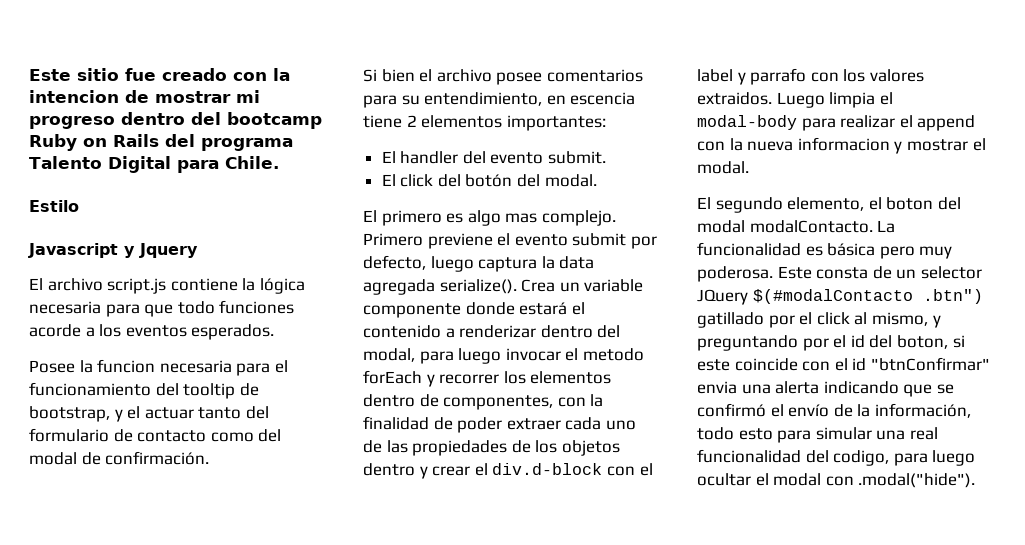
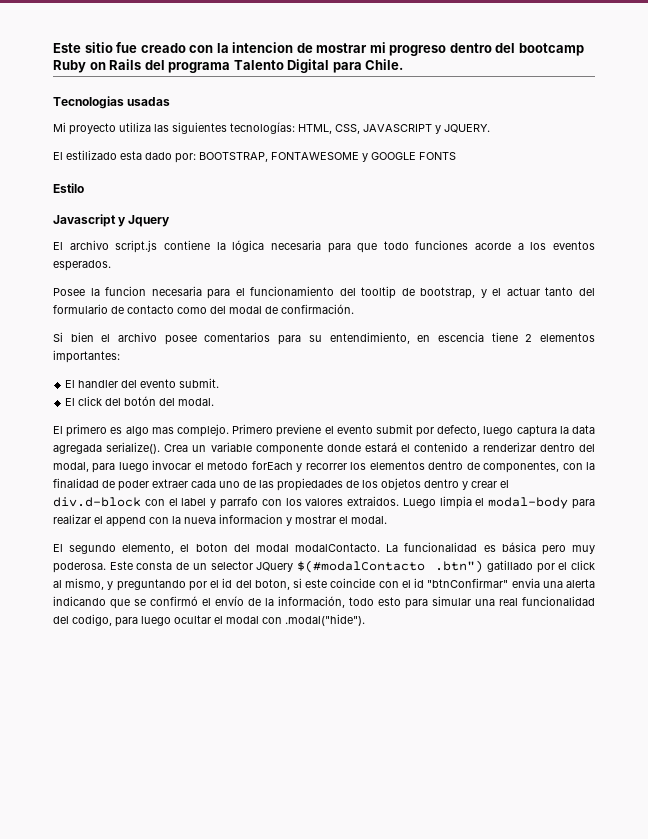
+ Tecnologias usadas
+ Mi proyecto utiliza las siguientes tecnologías: HTML, CSS, JAVASCRIPT y JQUERY.
+ El estilizado esta dado por: BOOTSTRAP, FONTAWESOME y GOOGLE FONTS

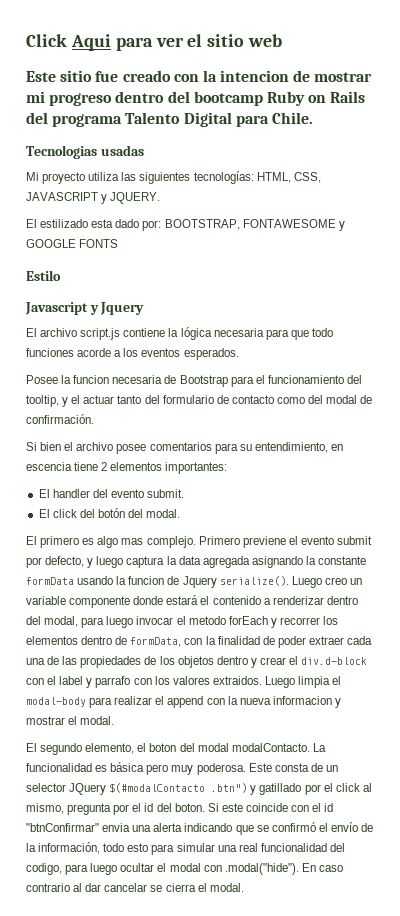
+ Click Aqui para ver el sitio web
- Posee la funcion necesaria para el funcionamiento del tooltip de bootstrap, y el actuar tanto del formulario de contacto como del modal de confirmación.
+ Posee la funcion necesaria de Bootstrap para el funcionamiento del tooltip, y el actuar tanto del formulario de contacto como del modal de confirmación.
- Primero previene el evento submit por defecto, luego captura la data agregada serialize(). Crea un variable componente donde estará el contenido a renderizar dentro del modal, para luego invocar el metodo forEach y recorrer los elementos dentro de componentes, con la finalidad de poder extraer cada uno de las propiedades de los objetos dentro y crear el div.d-block con el label y parrafo con los valores extraidos.
+ Primero previene el evento submit por defecto, y luego captura la data agregada asignando la constante formData usando la funcion de Jquery serialize(). Luego creo un variable componente donde estará el contenido a renderizar dentro del modal, para luego invocar el metodo forEach y recorrer los elementos dentro de formData, con la finalidad de poder extraer cada una de las propiedades de los objetos dentro y crear el div.d-block con el label y parrafo con los valores extraidos.
- Este consta de un selector JQuery $(#modalContacto .btn") gatillado por el click al mismo, y preguntando por el id del boton, si este coincide con el id "btnConfirmar" envia una alerta indicando que se confirmó el envío de la información, todo esto para simular una real funcionalidad del codigo, para luego ocultar el modal con .modal("hide").
+ Este consta de un selector JQuery $(#modalContacto .btn") y gatillado por el click al mismo, pregunta por el id del boton. Si este coincide con el id "btnConfirmar" envia una alerta indicando que se confirmó el envío de la información, todo esto para simular una real funcionalidad del codigo, para luego ocultar el modal con .modal("hide"). En caso contrario al dar cancelar se cierra el modal.

